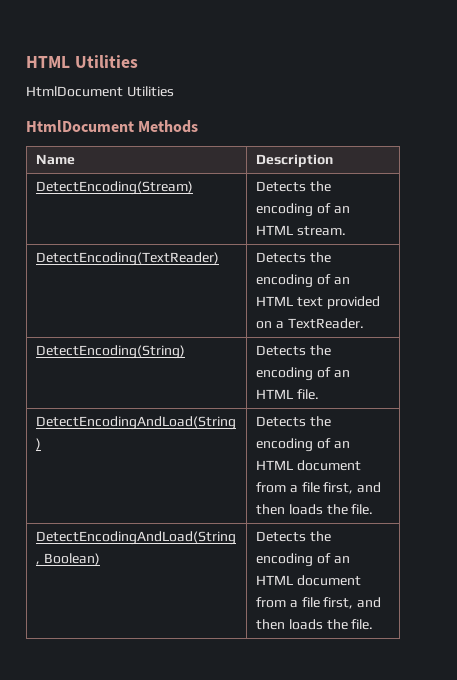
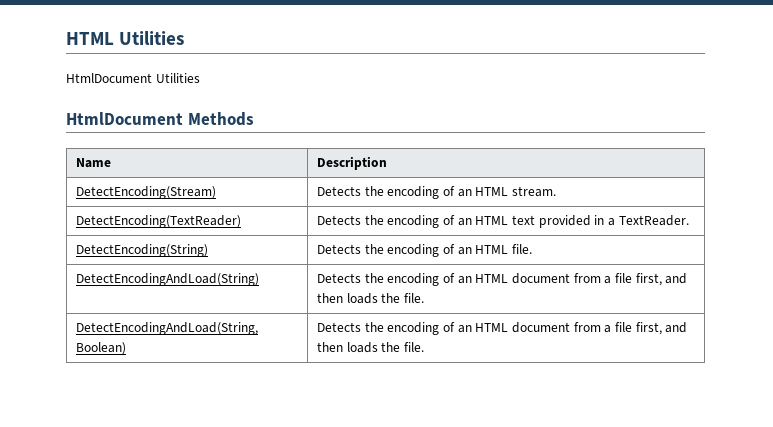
- DetectEncoding(TextReader) | Detects the encoding of an HTML text provided on a TextReader.
+ DetectEncoding(TextReader) | Detects the encoding of an HTML text provided in a TextReader.

